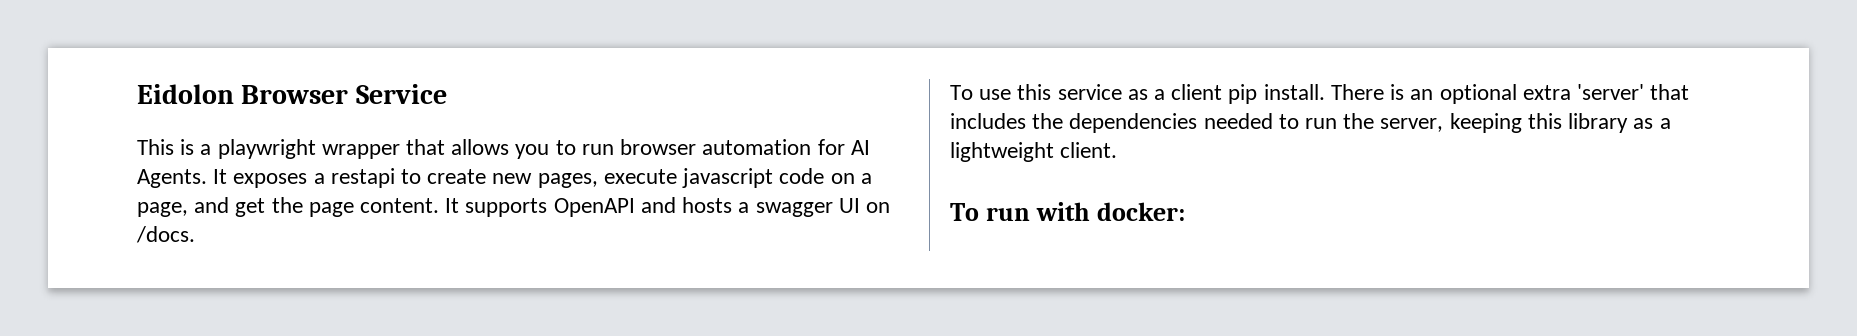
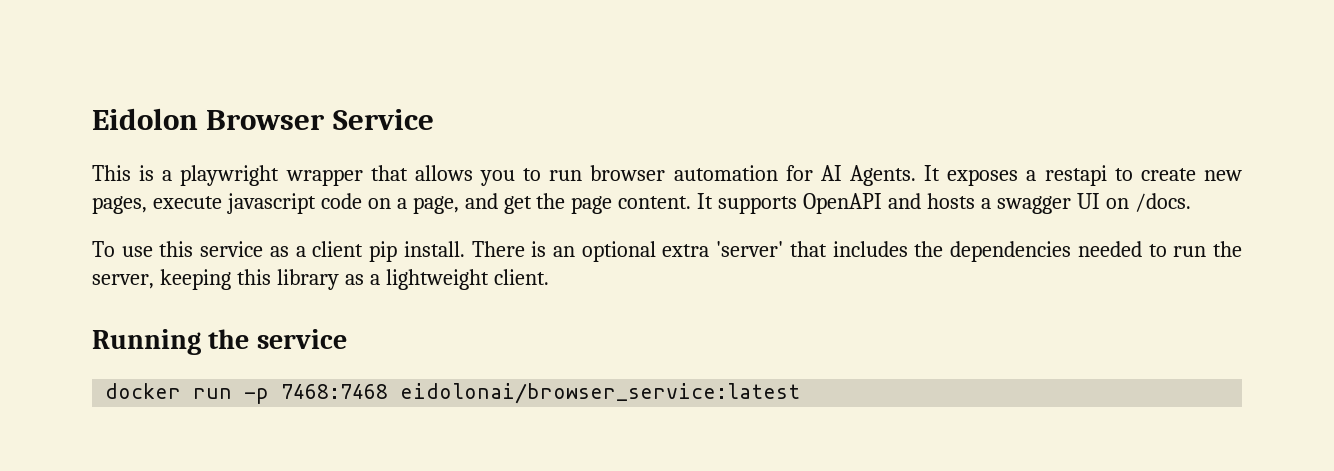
- To run with docker:
+ Running the service
+ docker run -p 7468:7468 eidolonai/browser_service:latest

